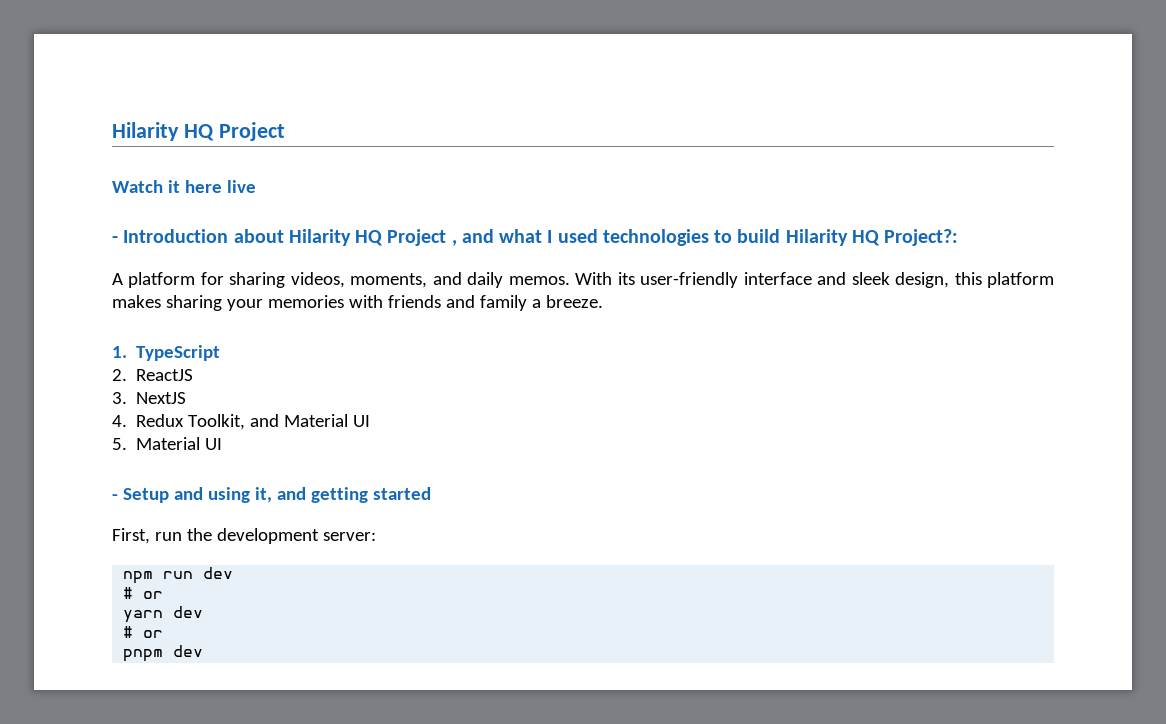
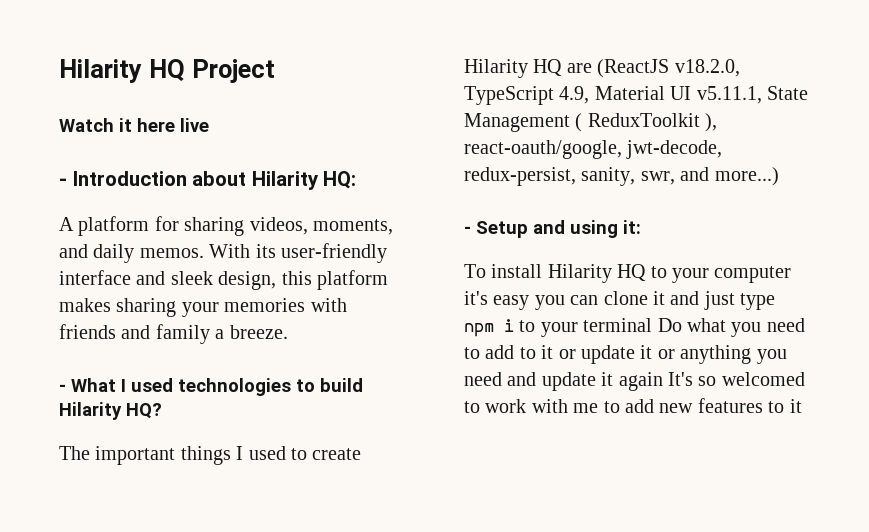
- - Introduction about Hilarity HQ Project , and what I used technologies to build Hilarity HQ Project?:
+ - Introduction about Hilarity HQ:
- 1. TypeScript
- 2. ReactJS
- 3. NextJS
- 4. Redux Toolkit, and Material UI
- 5. Material UI
- - Setup and using it, and getting started
- First, run the development server:
- npm run dev
- # or
- yarn dev
- # or
- pnpm dev
+ - What I used technologies to build Hilarity HQ?
+ The important things I used to create Hilarity HQ are (ReactJS v18.2.0, TypeScript 4.9, Material UI v5.11.1, State Management ( ReduxToolkit ), react-oauth/google, jwt-decode, redux-persist, sanity, swr, and more...)
+ - Setup and using it:
+ To install Hilarity HQ to your computer it's easy you can clone it and just type npm i to your terminal Do what you need to add to it or update it or anything you need and update it again It's so welcomed to work with me to add new features to it

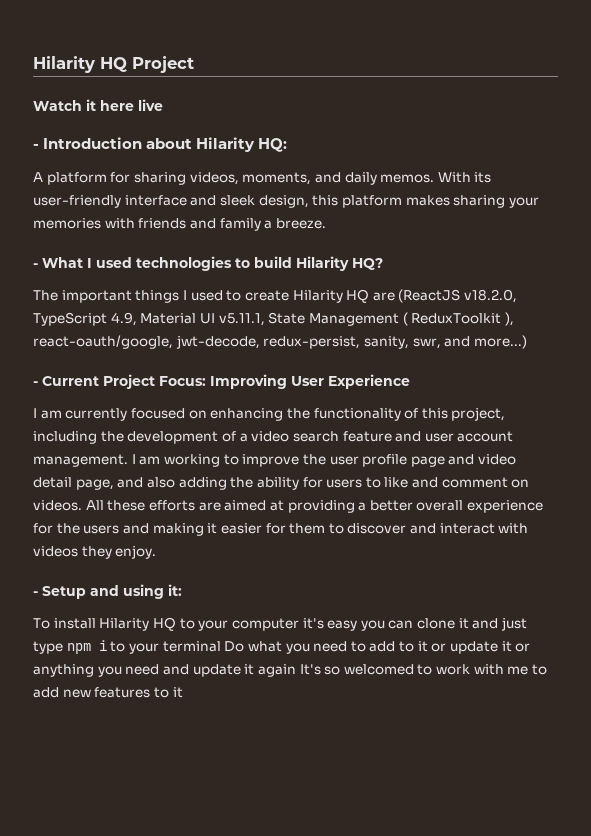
+ - Current Project Focus: Improving User Experience
+ I am currently focused on enhancing the functionality of this project, including the development of a video search feature and user account management. I am working to improve the user profile page and video detail page, and also adding the ability for users to like and comment on videos. All these efforts are aimed at providing a better overall experience for the users and making it easier for them to discover and interact with videos they enjoy.

